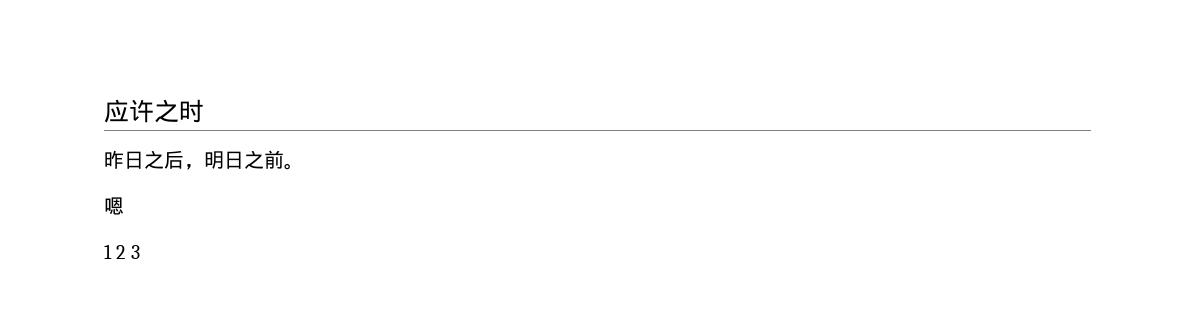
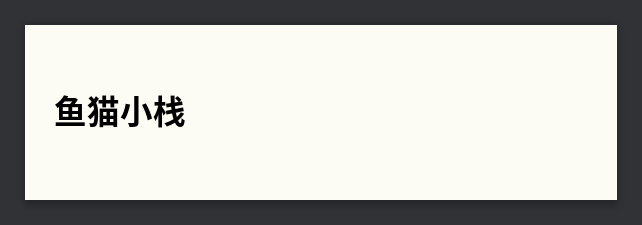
- 应许之时
- 昨日之后，明日之前。
- 嗯
- 1 2 3
+ 鱼猫小栈

